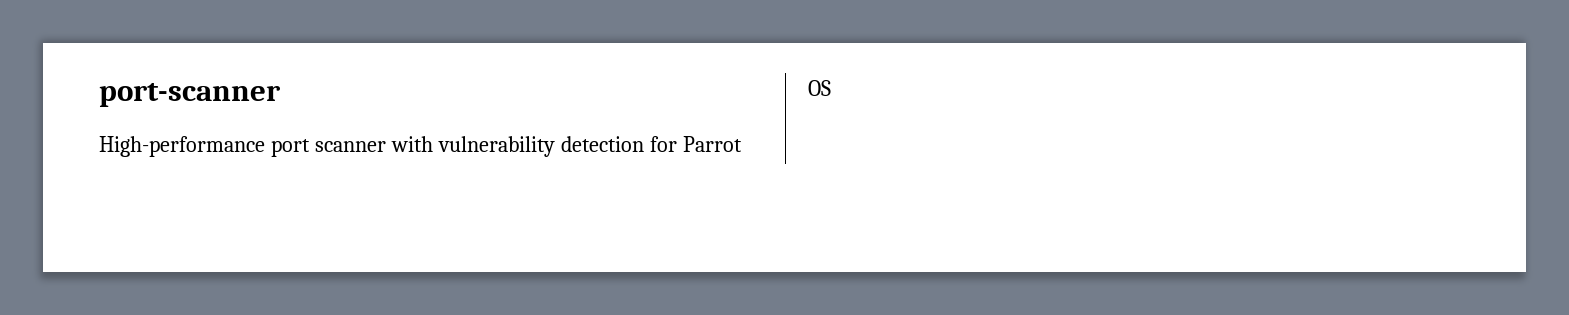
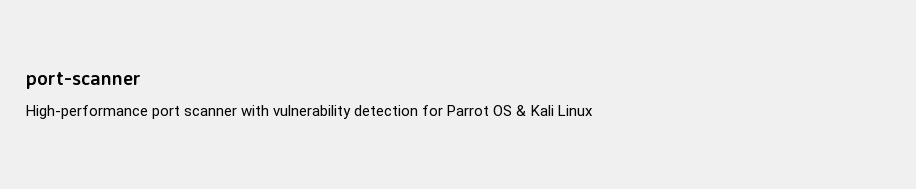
- High-performance port scanner with vulnerability detection for Parrot OS
+ High-performance port scanner with vulnerability detection for Parrot OS & Kali Linux

